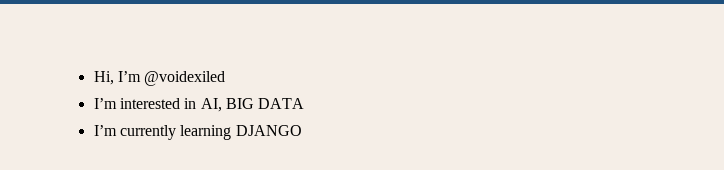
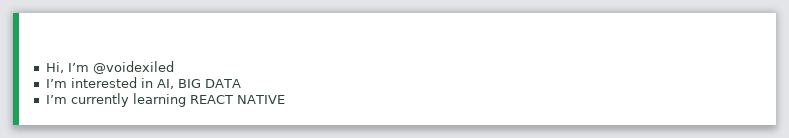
- I’m currently learning DJANGO
+ I’m currently learning REACT NATIVE

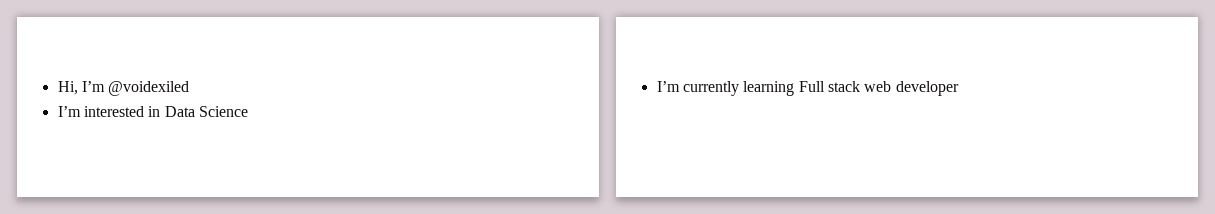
- I’m interested in AI, BIG DATA
+ I’m interested in Data Science
- I’m currently learning REACT NATIVE
+ I’m currently learning Full stack web developer

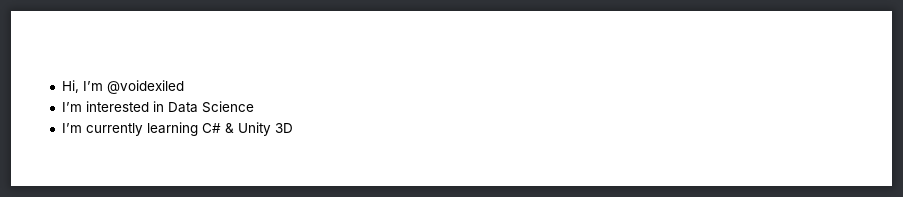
- I’m currently learning Full stack web developer
+ I’m currently learning C# & Unity 3D

